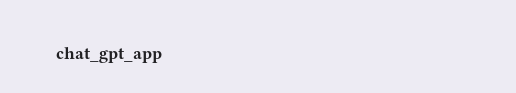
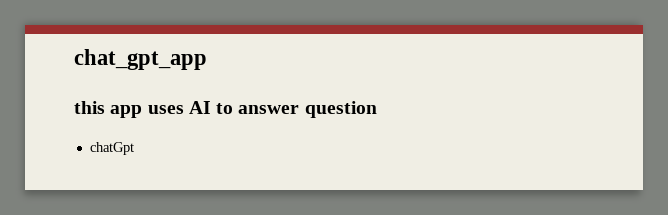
+ this app uses AI to answer question
+ chatGpt

